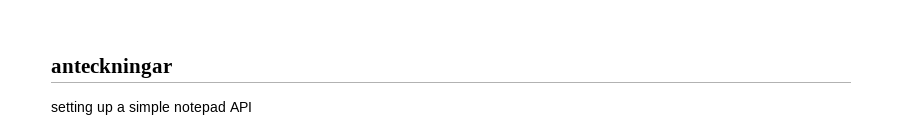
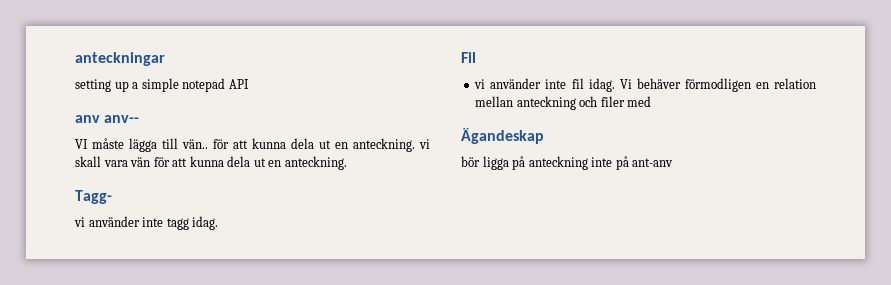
+ anv anv--
+ VI måste lägga till vän.. för att kunna dela ut en anteckning. vi skall vara vän för att kunna dela ut en anteckning.
+ Tagg-
+ vi använder inte tagg idag.
+ Fil
+ vi använder inte fil idag. Vi behäver förmodligen en relation mellan anteckning och filer med
+ Ägandeskap
+ bör ligga på anteckning inte på ant-anv

